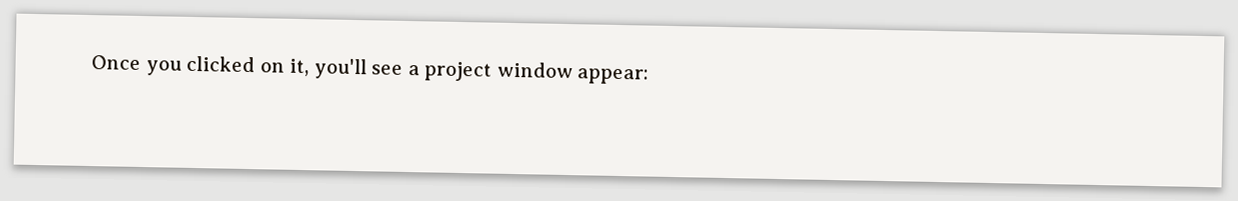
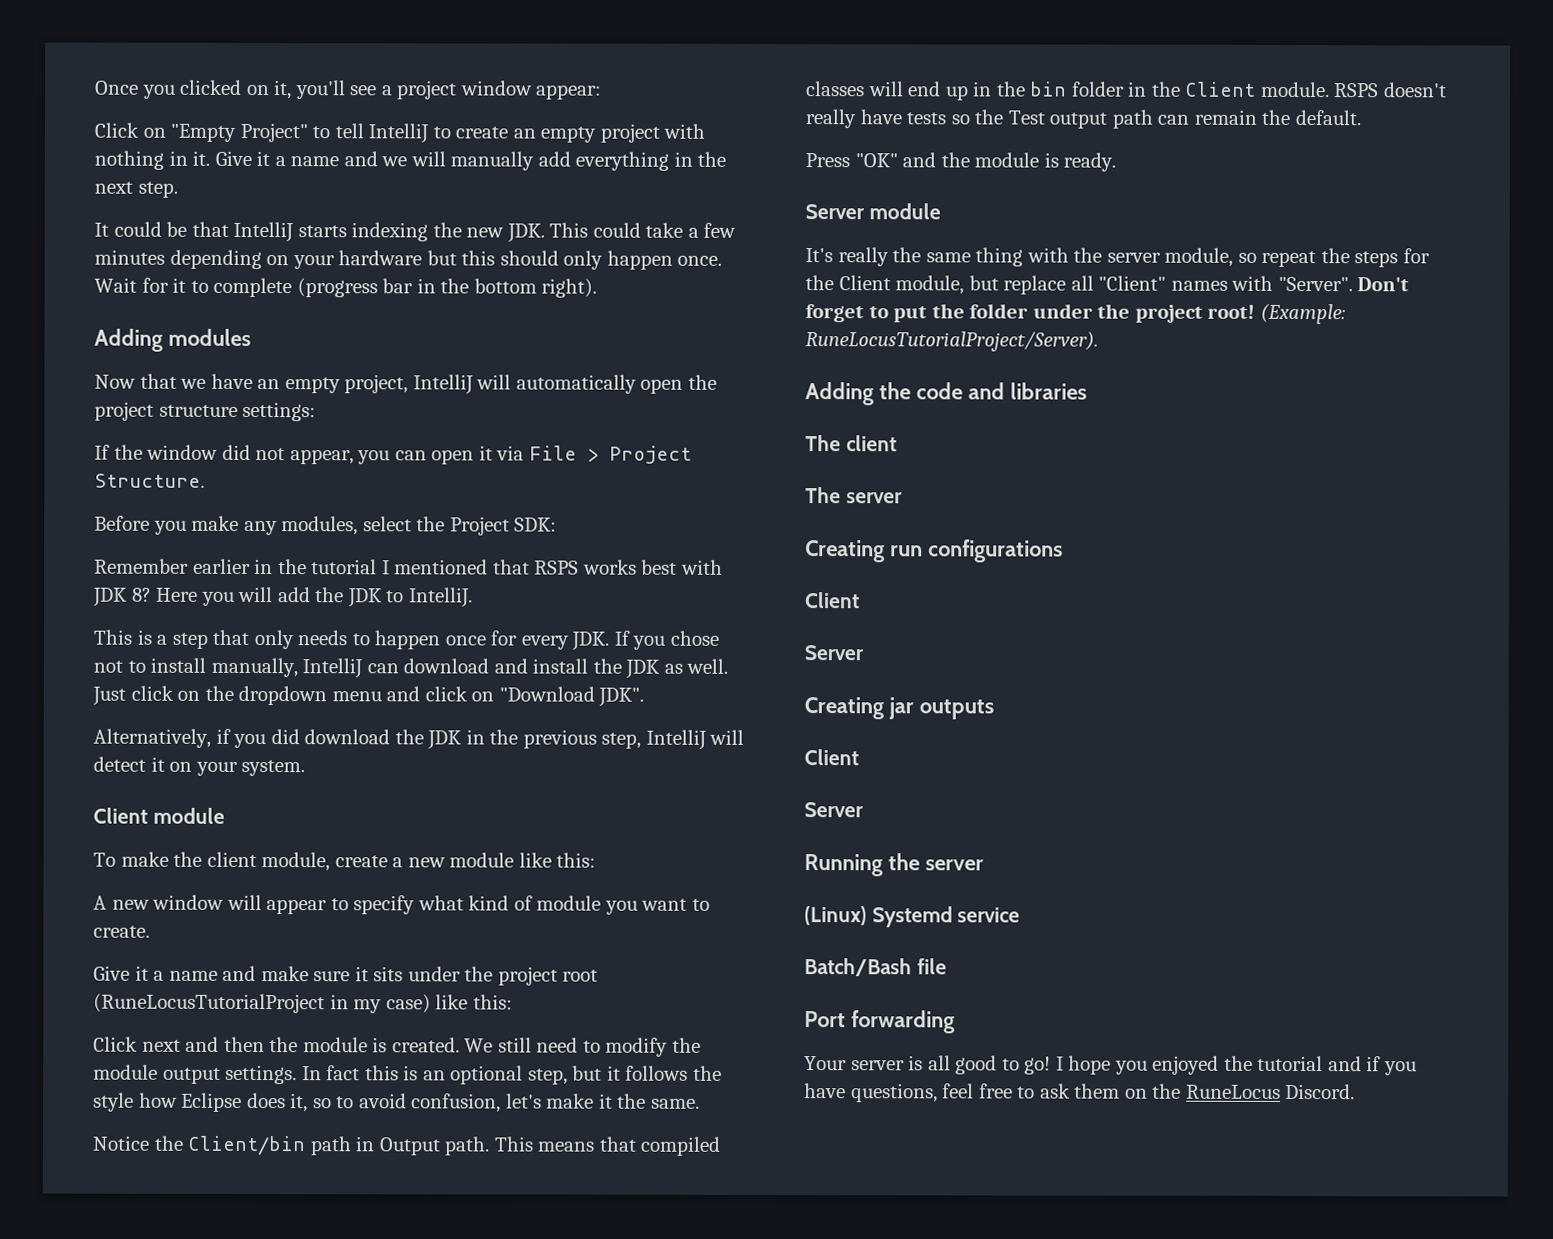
+ Click on "Empty Project" to tell IntelliJ to create an empty project with nothing in it. Give it a name and we will manually add everything in the next step.
+ It could be that IntelliJ starts indexing the new JDK. This could take a few minutes depending on your hardware but this should only happen once. Wait for it to complete (progress bar in the bottom right).
+ Adding modules
+ Now that we have an empty project, IntelliJ will automatically open the project structure settings:
+ If the window did not appear, you can open it via File > Project Structure.
+ Before you make any modules, select the Project SDK:
+ Remember earlier in the tutorial I mentioned that RSPS works best with JDK 8? Here you will add the JDK to IntelliJ.
+ This is a step that only needs to happen once for every JDK. If you chose not to install manually, IntelliJ can download and install the JDK as well. Just click on the dropdown menu and click on "Download JDK".
+ Alternatively, if you did download the JDK in the previous step, IntelliJ will detect it on your system.
+ Client module
+ To make the client module, create a new module like this:
+ A new window will appear to specify what kind of module you want to create.
+ Give it a name and make sure it sits under the project root (RuneLocusTutorialProject in my case) like this:
+ Click next and then the module is created. We still need to modify the module output settings. In fact this is an optional step, but it follows the style how Eclipse does it, so to avoid confusion, let's make it the same.
+ Notice the Client/bin path in Output path. This means that compiled classes will end up in the bin folder in the Client module. RSPS doesn't really have tests so the Test output path can remain the default.
+ Press "OK" and the module is ready.
+ Server module
+ It's really the same thing with the server module, so repeat the steps for the Client module, but replace all "Client" names with "Server". Don't forget to put the folder under the project root! (Example: RuneLocusTutorialProject/Server).
+ Adding the code and libraries
+ The client
+ The server
+ Creating run configurations
+ Client
+ Server
+ Creating jar outputs
+ Client
+ Server
+ Running the server
+ (Linux) Systemd service
+ Batch/Bash file
+ Port forwarding
+ Your server is all good to go! I hope you enjoyed the tutorial and if you have questions, feel free to ask them on the RuneLocus Discord.

